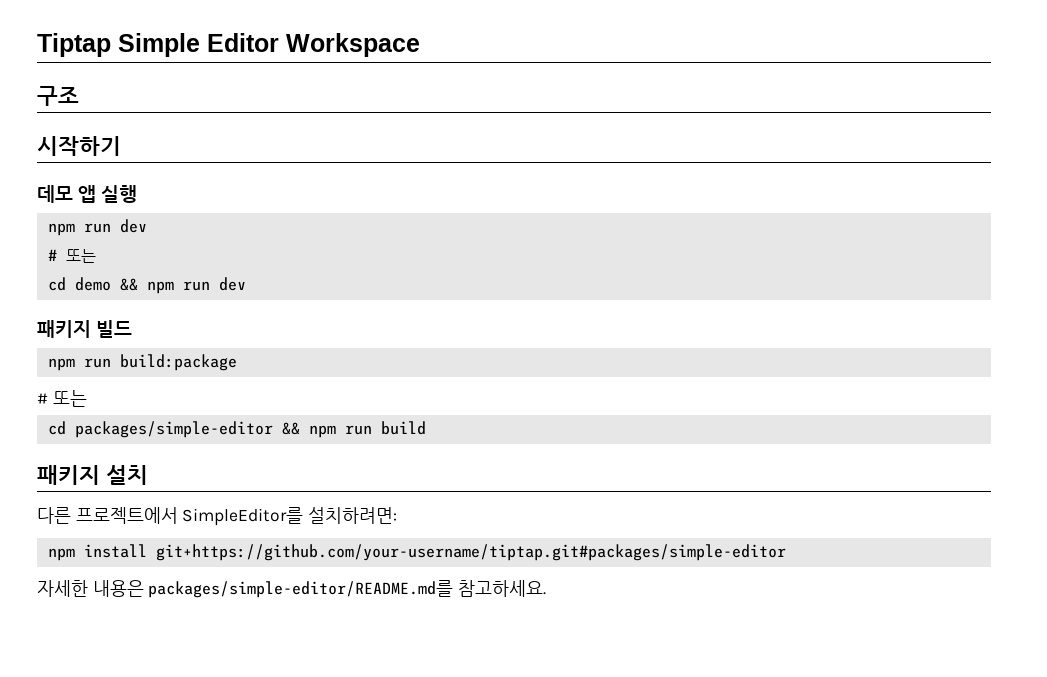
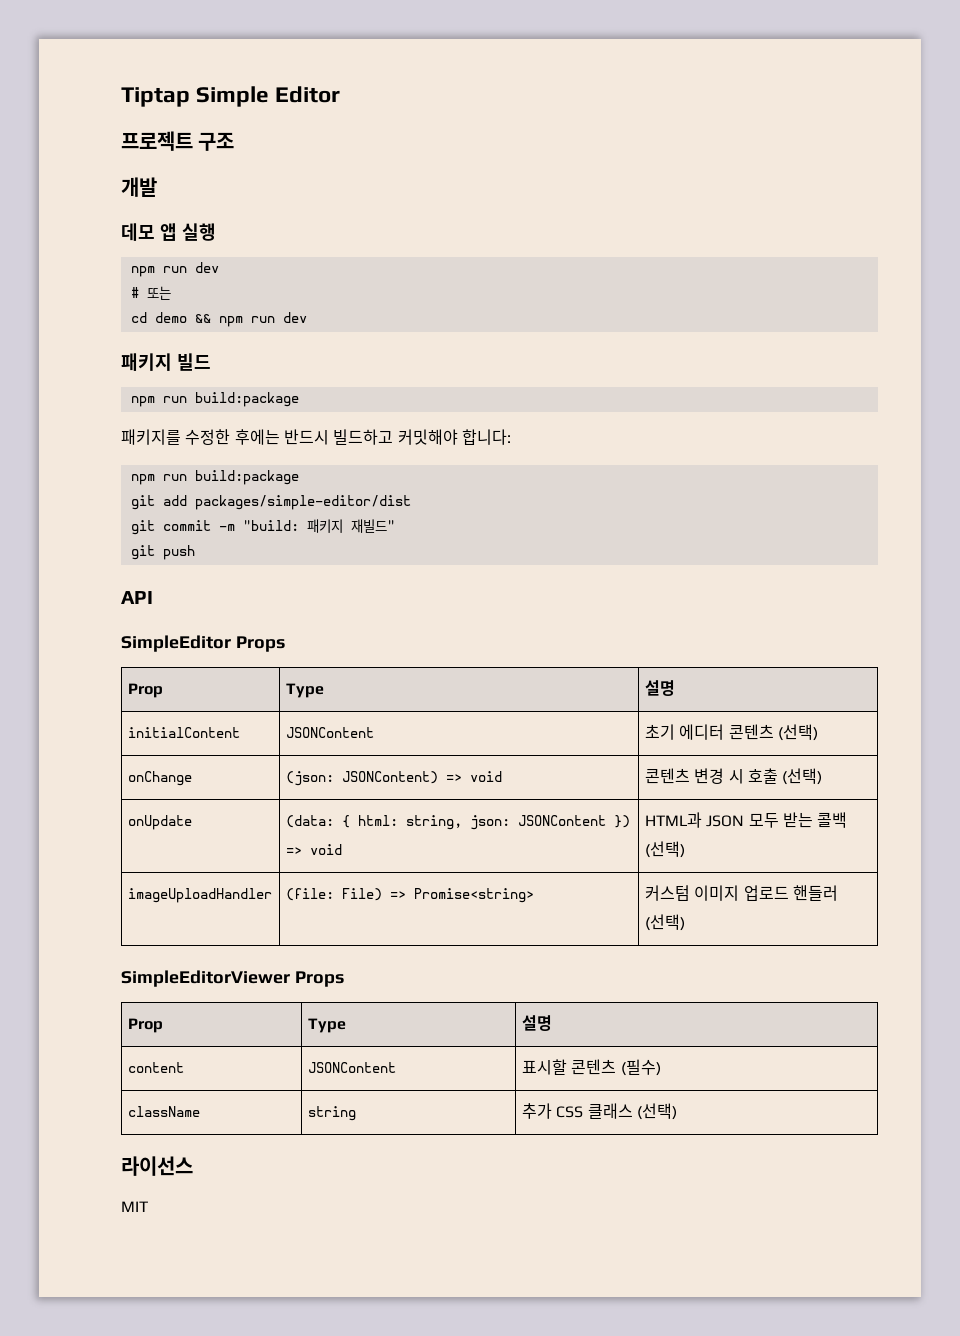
- Tiptap Simple Editor Workspace
- 구조
+ Tiptap Simple Editor
+ 프로젝트 구조
- 시작하기
+ 개발
  패키지 빌드
  npm run build:package
- # 또는
- cd packages/simple-editor && npm run build
- 패키지 설치
- 다른 프로젝트에서 SimpleEditor를 설치하려면:
- npm install git+https://github.com/your-username/tiptap.git#packages/simple-editor
- 자세한 내용은 packages/simple-editor/README.md를 참고하세요.
+ 패키지를 수정한 후에는 반드시 빌드하고 커밋해야 합니다:
+ npm run build:package
+ git add packages/simple-editor/dist
+ git commit -m "build: 패키지 재빌드"
+ git push
+ API
+ SimpleEditor Props
+ Prop | Type | 설명
+ initialContent | JSONContent | 초기 에디터 콘텐츠 (선택)
+ onChange | (json: JSONContent) => void | 콘텐츠 변경 시 호출 (선택)
+ onUpdate | (data: { html: string, json: JSONContent }) => void | HTML과 JSON 모두 받는 콜백 (선택)
+ imageUploadHandler | (file: File) => Promise<string> | 커스텀 이미지 업로드 핸들러 (선택)
+ SimpleEditorViewer Props
+ Prop | Type | 설명
+ content | JSONContent | 표시할 콘텐츠 (필수)
+ className | string | 추가 CSS 클래스 (선택)
+ 라이선스
+ MIT

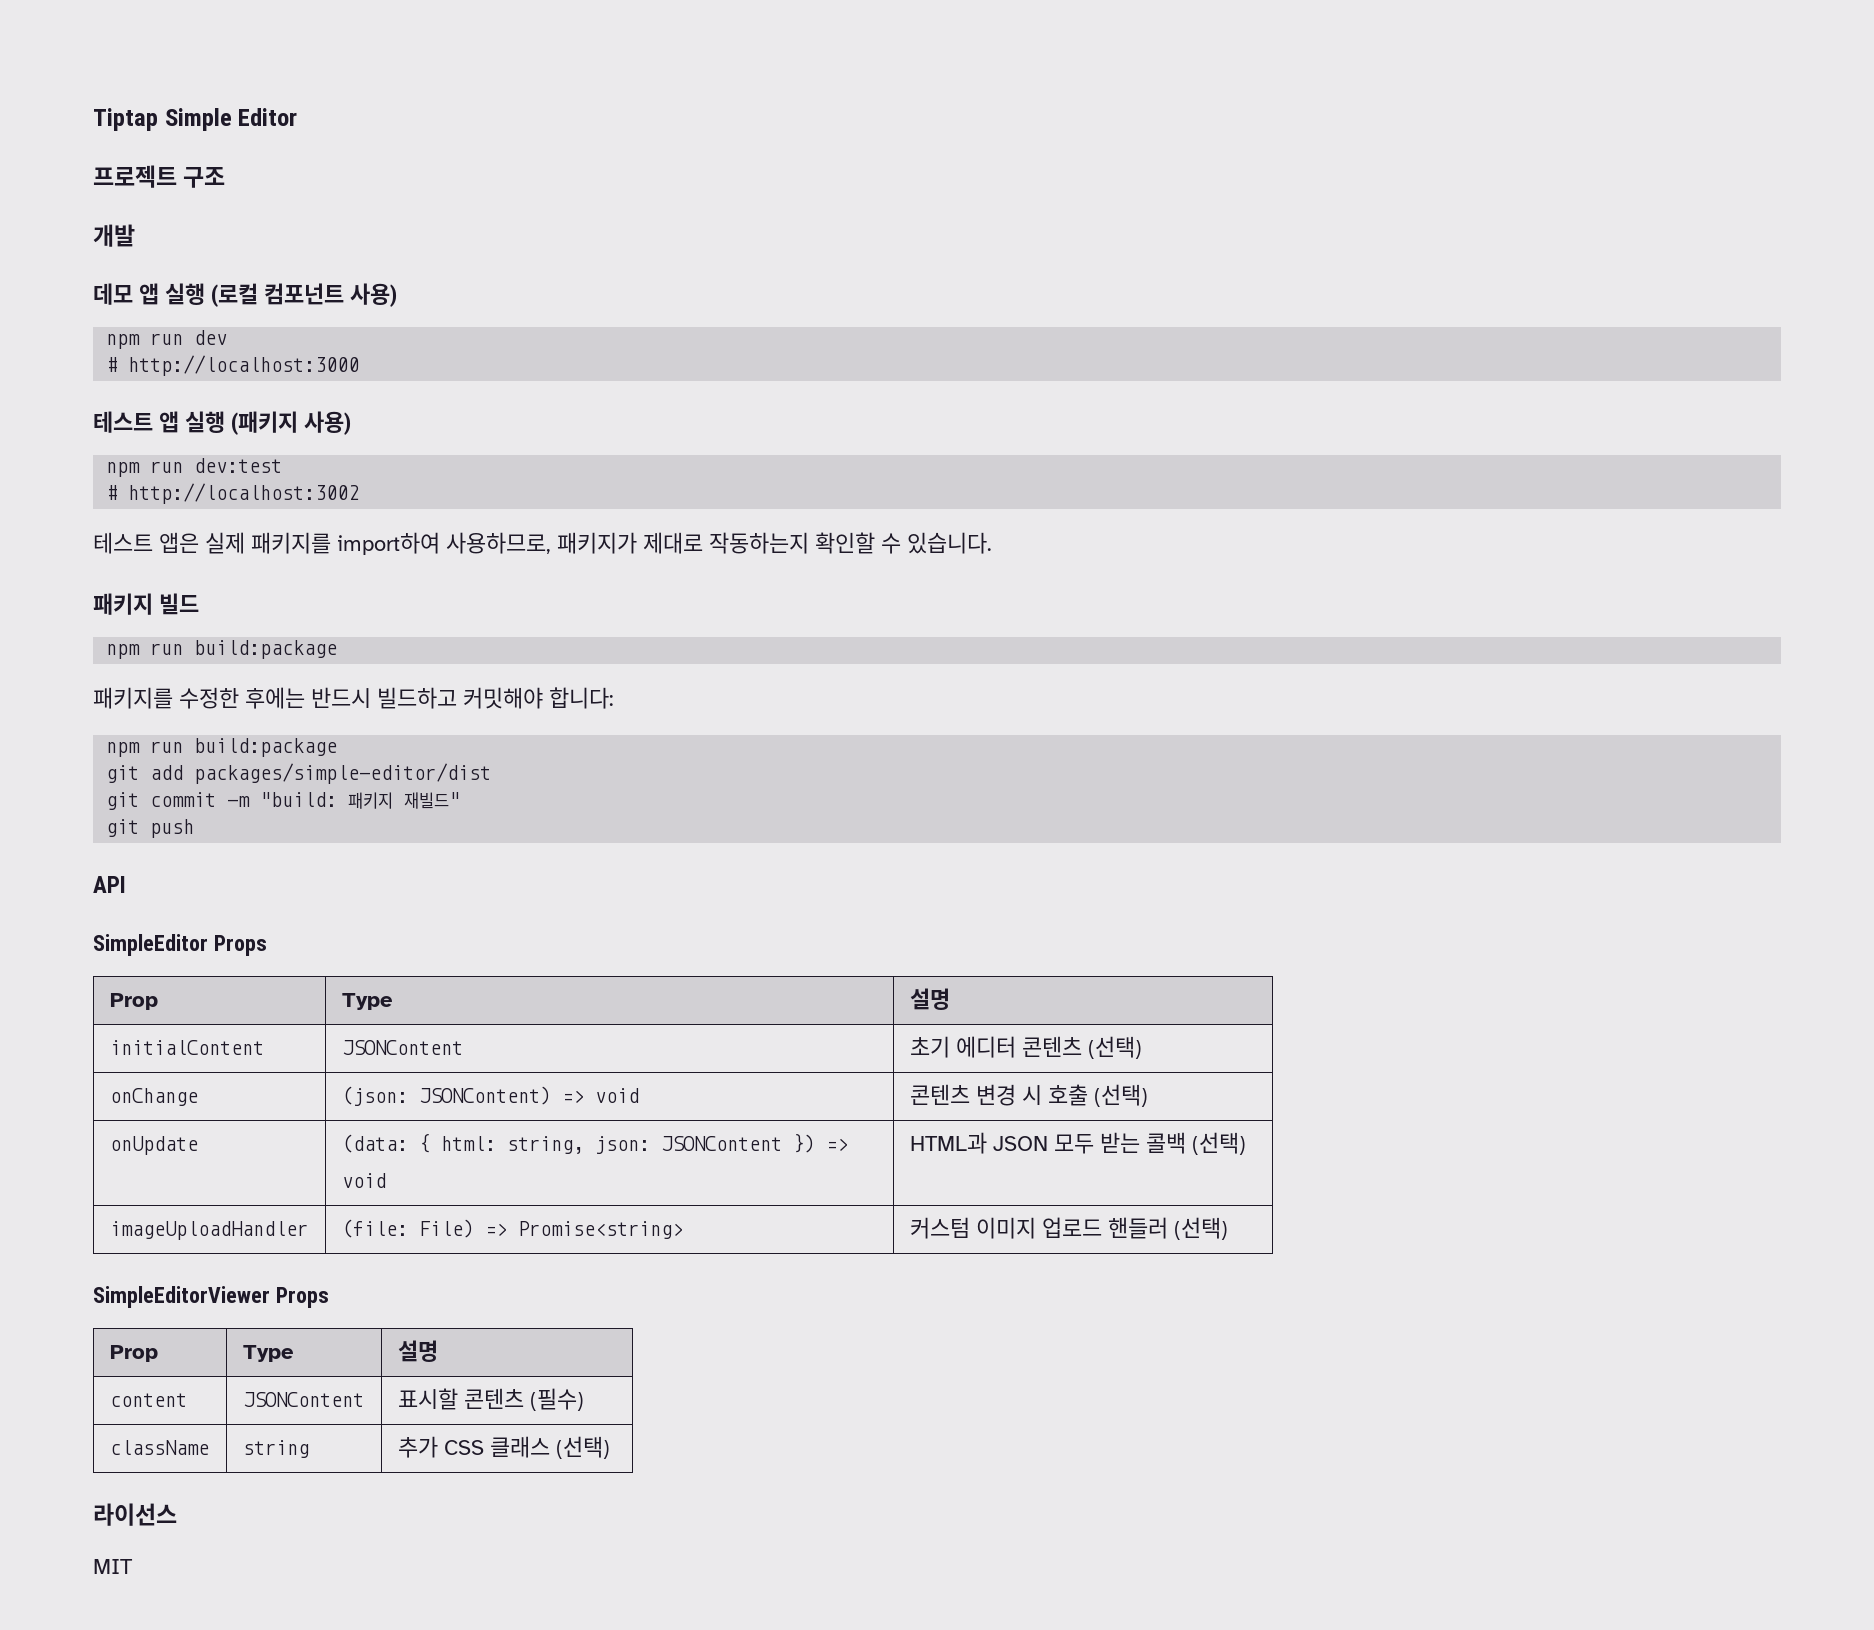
- 데모 앱 실행
+ 데모 앱 실행 (로컬 컴포넌트 사용)
- # 또는
- cd demo && npm run dev
+ # http://localhost:3000
+ 테스트 앱 실행 (패키지 사용)
+ npm run dev:test
+ # http://localhost:3002
+ 테스트 앱은 실제 패키지를 import하여 사용하므로, 패키지가 제대로 작동하는지 확인할 수 있습니다.

